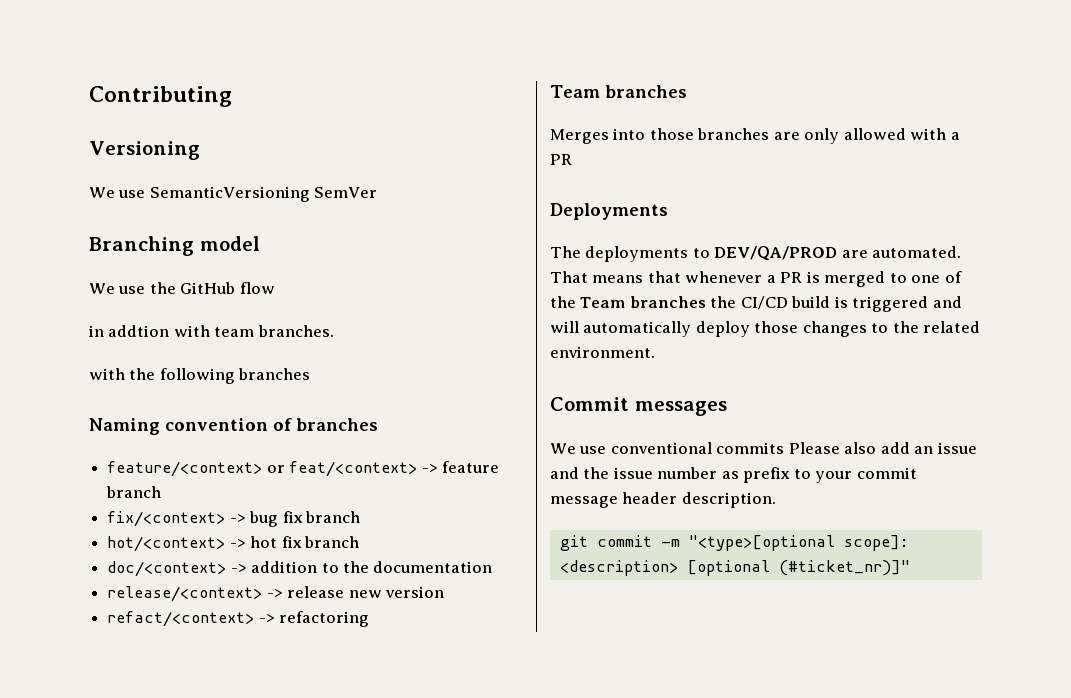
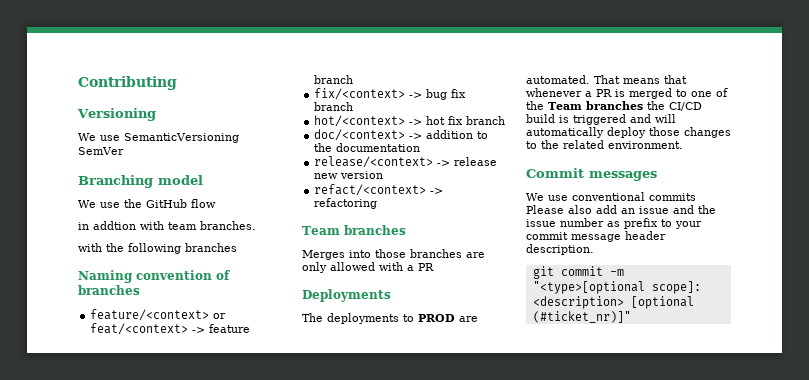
- The deployments to DEV/QA/PROD are automated.
+ The deployments to PROD are automated.

